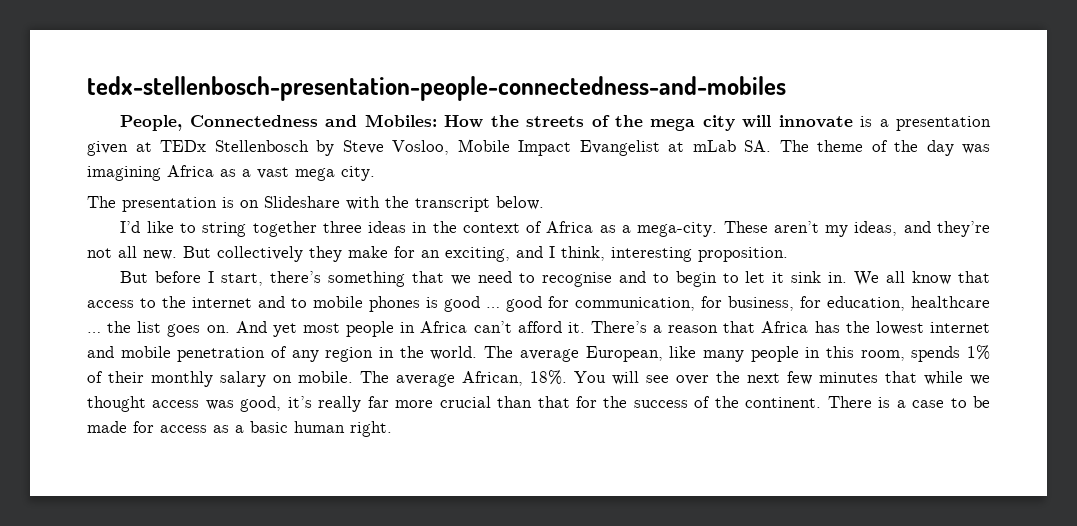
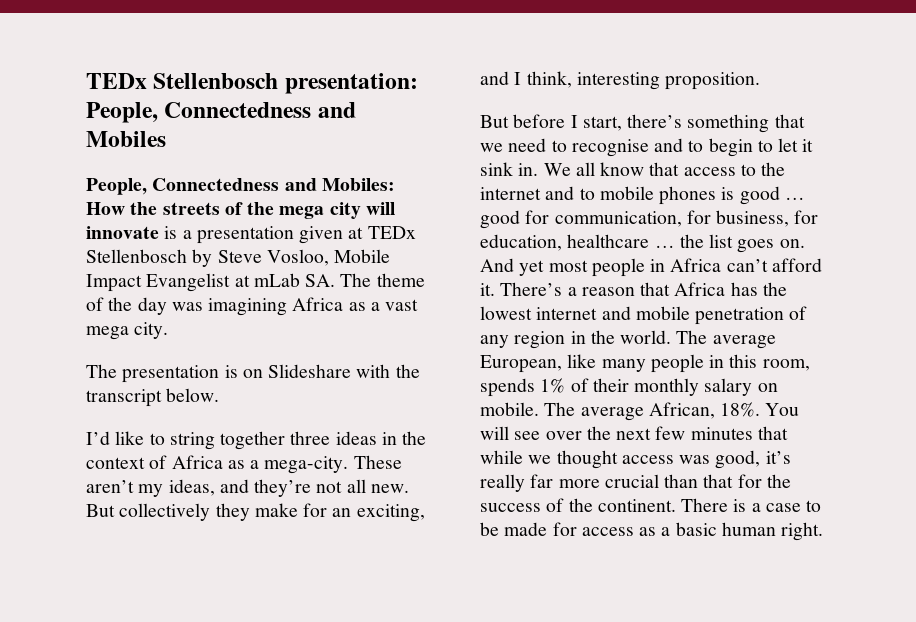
- tedx-stellenbosch-presentation-people-connectedness-and-mobiles
+ TEDx Stellenbosch presentation: People, Connectedness and Mobiles

